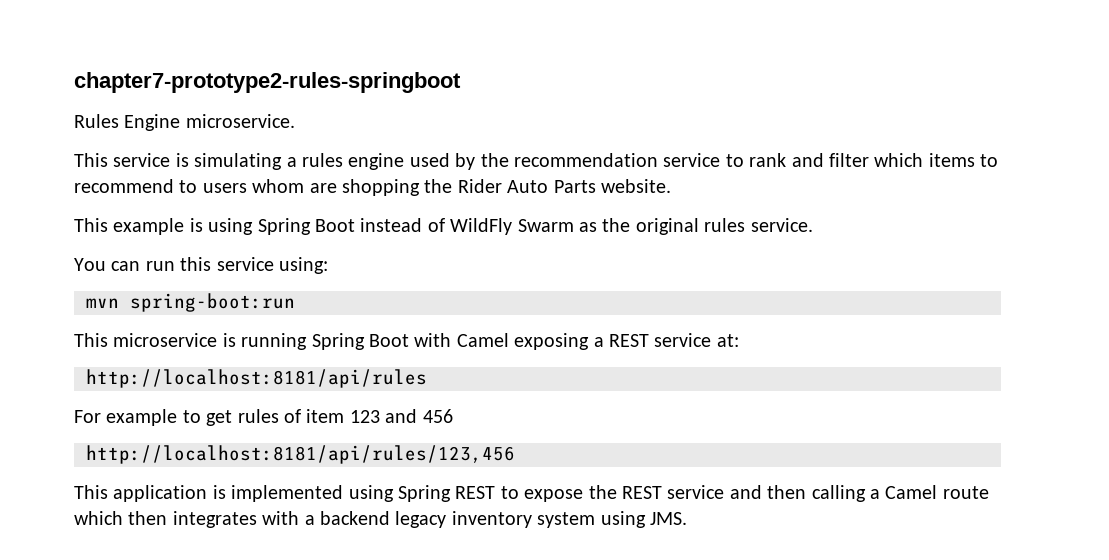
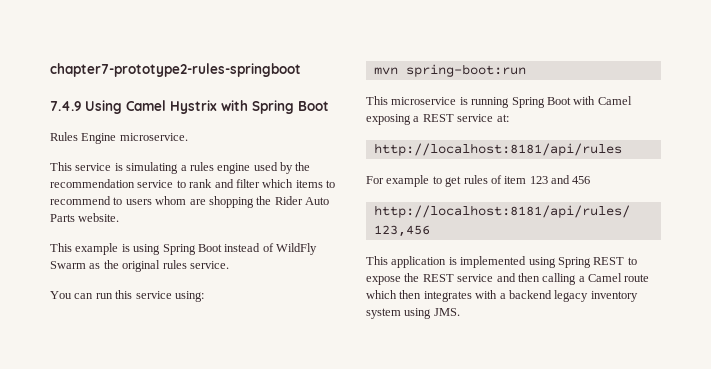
+ 7.4.9 Using Camel Hystrix with Spring Boot

